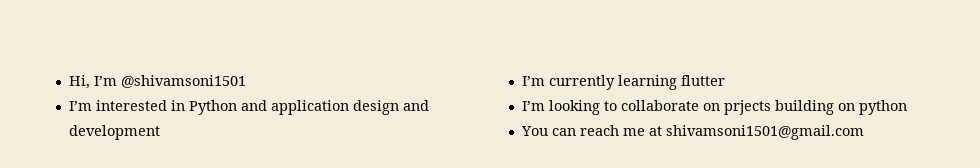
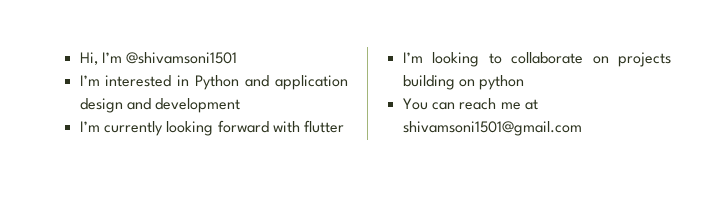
- I’m currently learning flutter
+ I’m currently looking forward with flutter
- I’m looking to collaborate on prjects building on python
+ I’m looking to collaborate on projects building on python

